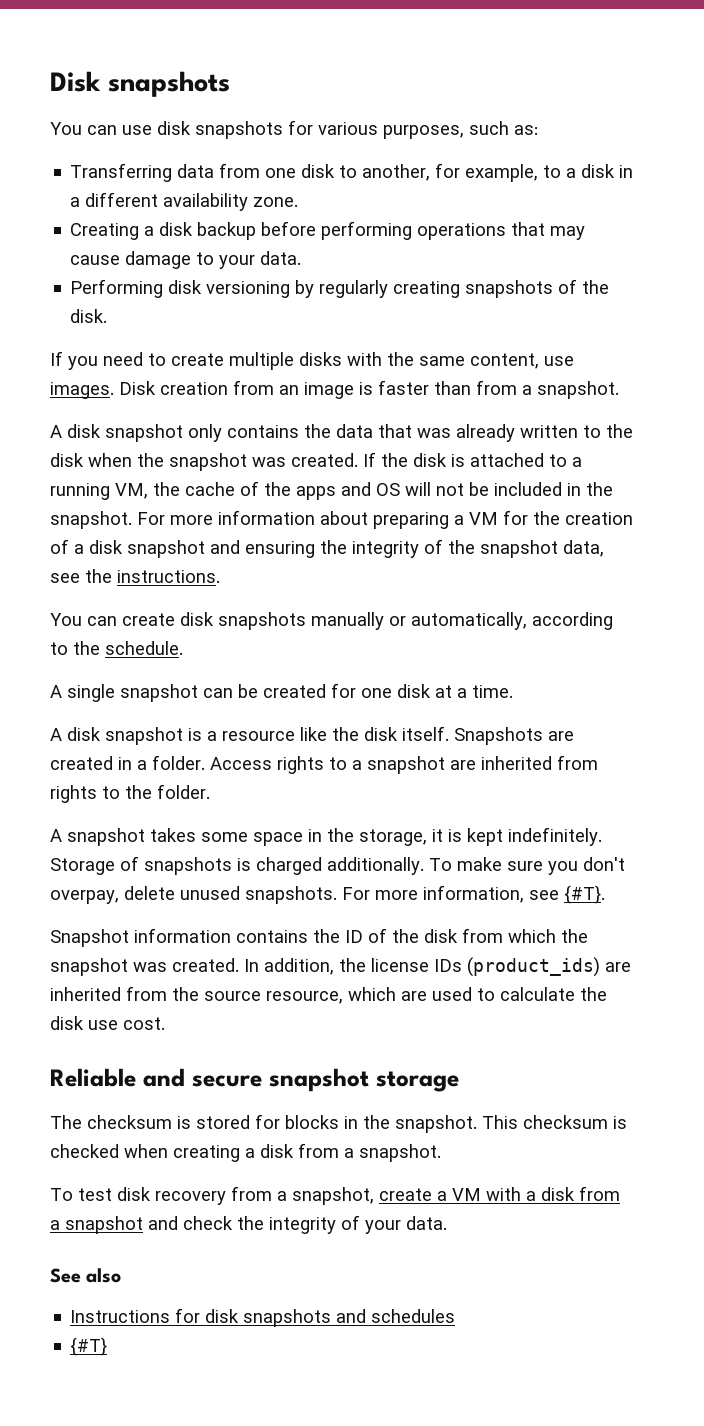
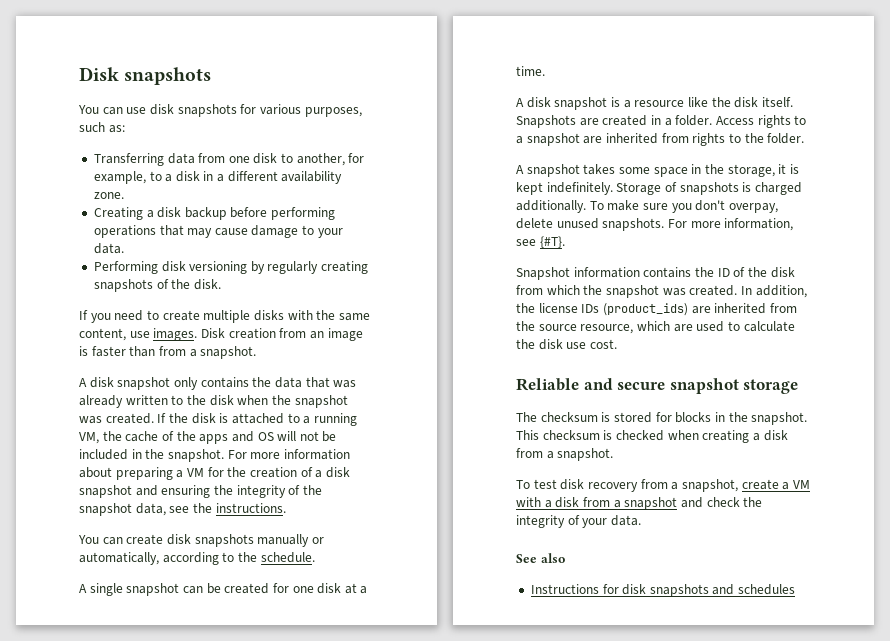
- {#T}

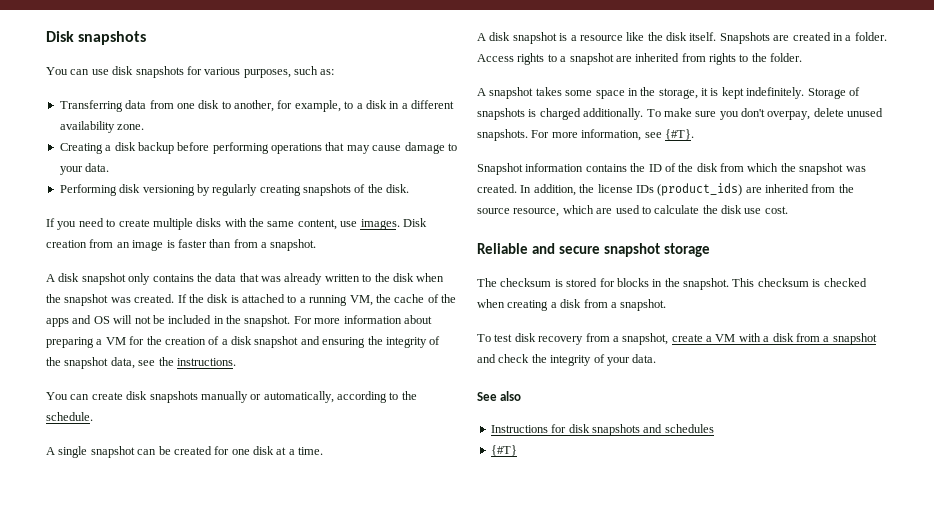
+ {#T}

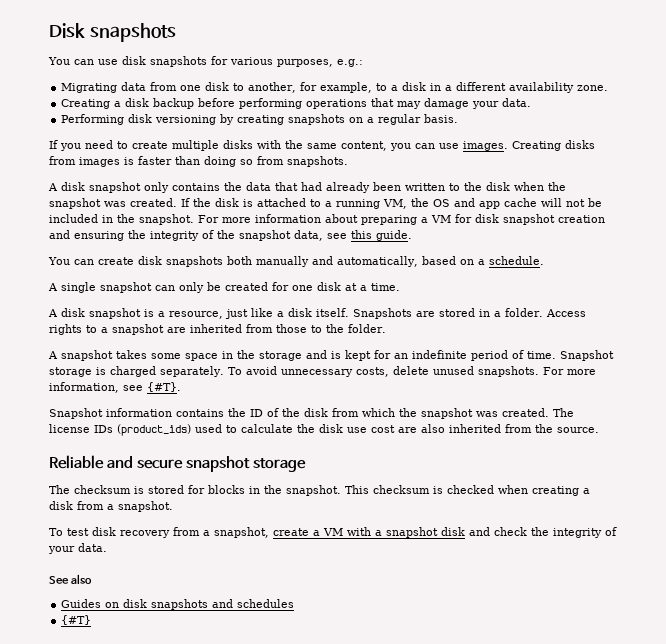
- You can use disk snapshots for various purposes, such as:
- Transferring data from one disk to another, for example, to a disk in a different availability zone.
+ You can use disk snapshots for various purposes, e.g.:
+ Migrating data from one disk to another, for example, to a disk in a different availability zone.
- Creating a disk backup before performing operations that may cause damage to your data.
+ Creating a disk backup before performing operations that may damage your data.
- Performing disk versioning by regularly creating snapshots of the disk.
+ Performing disk versioning by creating snapshots on a regular basis.
- If you need to create multiple disks with the same content, use images. Disk creation from an image is faster than from a snapshot.
+ If you need to create multiple disks with the same content, you can use images. Creating disks from images is faster than doing so from snapshots.
- A disk snapshot only contains the data that was already written to the disk when the snapshot was created.
+ A disk snapshot only contains the data that had already been written to the disk when the snapshot was created.
- If the disk is attached to a running VM, the cache of the apps and OS will not be included in the snapshot.
+ If the disk is attached to a running VM, the OS and app cache will not be included in the snapshot.
- For more information about preparing a VM for the creation of a disk snapshot and ensuring the integrity of the snapshot data, see the instructions.
+ For more information about preparing a VM for disk snapshot creation and ensuring the integrity of the snapshot data, see this guide.
- You can create disk snapshots manually or automatically, according to the schedule.
+ You can create disk snapshots both manually and automatically, based on a schedule.
- A single snapshot can be created for one disk at a time.
+ A single snapshot can only be created for one disk at a time.
- A disk snapshot is a resource like the disk itself.
+ A disk snapshot is a resource, just like a disk itself.
- Snapshots are created in a folder.
+ Snapshots are stored in a folder.
- Access rights to a snapshot are inherited from rights to the folder.
+ Access rights to a snapshot are inherited from those to the folder.
- A snapshot takes some space in the storage, it is kept indefinitely. Storage of snapshots is charged additionally. To make sure you don't overpay, delete unused snapshots.
+ A snapshot takes some space in the storage and is kept for an indefinite period of time. Snapshot storage is charged separately. To avoid unnecessary costs, delete unused snapshots.
- In addition, the license IDs (product_ids) are inherited from the source resource, which are used to calculate the disk use cost.
+ The license IDs (product_ids) used to calculate the disk use cost are also inherited from the source.
- To test disk recovery from a snapshot, create a VM with a disk from a snapshot and check the integrity of your data.
+ To test disk recovery from a snapshot, create a VM with a snapshot disk and check the integrity of your data.
- Instructions for disk snapshots and schedules
+ Guides on disk snapshots and schedules

